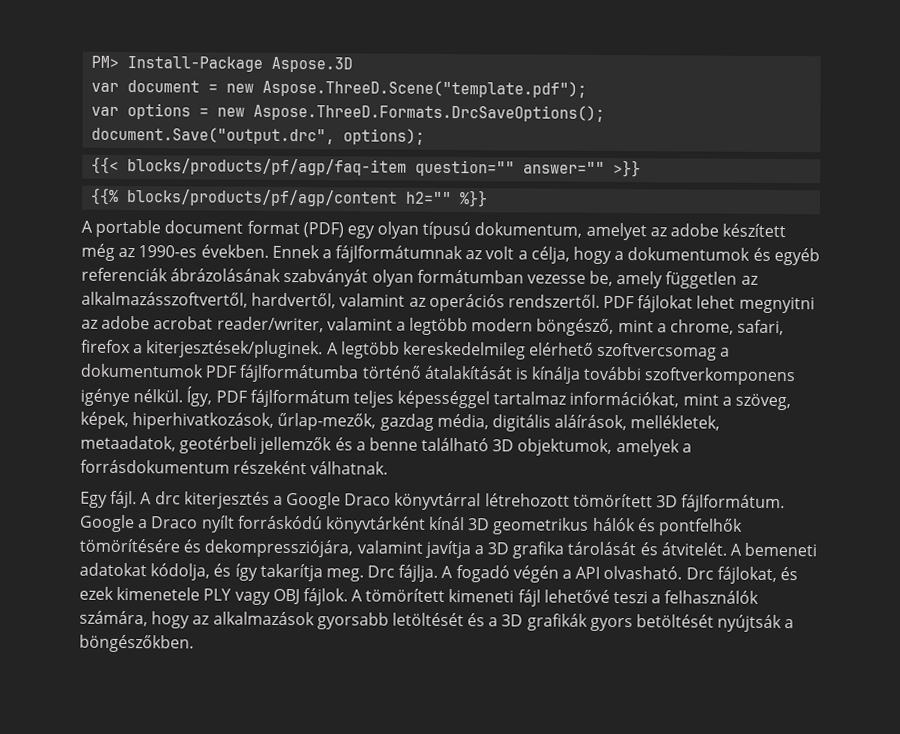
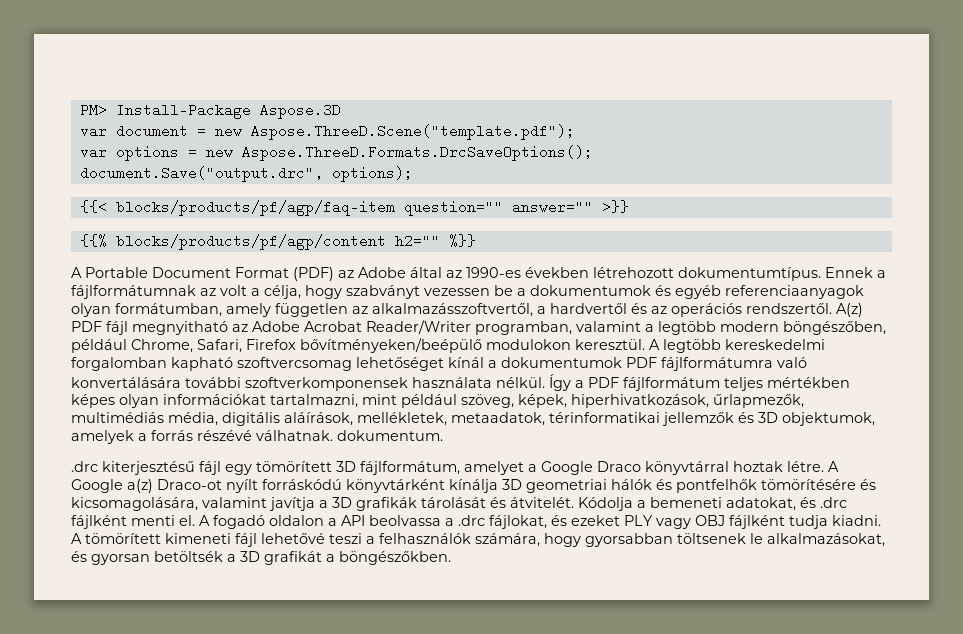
- A portable document format (PDF) egy olyan típusú dokumentum, amelyet az adobe készített még az 1990-es években.
+ A Portable Document Format (PDF) az Adobe által az 1990-es években létrehozott dokumentumtípus.
- Ennek a fájlformátumnak az volt a célja, hogy a dokumentumok és egyéb referenciák ábrázolásának szabványát olyan formátumban vezesse be, amely független az alkalmazásszoftvertől, hardvertől, valamint az operációs rendszertől. PDF fájlokat lehet megnyitni az adobe acrobat reader/writer, valamint a legtöbb modern böngésző, mint a chrome, safari, firefox a kiterjesztések/pluginek. A legtöbb kereskedelmileg elérhető szoftvercsomag a dokumentumok PDF fájlformátumba történő átalakítását is kínálja további szoftverkomponens igénye nélkül. Így, PDF fájlformátum teljes képességgel tartalmaz információkat, mint a szöveg, képek, hiperhivatkozások, űrlap-mezők, gazdag média, digitális aláírások, mellékletek, metaadatok, geotérbeli jellemzők és a benne található 3D objektumok, amelyek a forrásdokumentum részeként válhatnak.
- Egy fájl. A drc kiterjesztés a Google Draco könyvtárral létrehozott tömörített 3D fájlformátum. Google a Draco nyílt forráskódú könyvtárként kínál 3D geometrikus hálók és pontfelhők tömörítésére és dekompressziójára, valamint javítja a 3D grafika tárolását és átvitelét.
+ Ennek a fájlformátumnak az volt a célja, hogy szabványt vezessen be a dokumentumok és egyéb referenciaanyagok olyan formátumban, amely független az alkalmazásszoftvertől, a hardvertől és az operációs rendszertől. A(z) PDF fájl megnyitható az Adobe Acrobat Reader/Writer programban, valamint a legtöbb modern böngészőben, például Chrome, Safari, Firefox bővítményeken/beépülő modulokon keresztül. A legtöbb kereskedelmi forgalomban kapható szoftvercsomag lehetőséget kínál a dokumentumok PDF fájlformátumra való konvertálására további szoftverkomponensek használata nélkül. Így a PDF fájlformátum teljes mértékben képes olyan információkat tartalmazni, mint például szöveg, képek, hiperhivatkozások, űrlapmezők, multimédiás média, digitális aláírások, mellékletek, metaadatok, térinformatikai jellemzők és 3D objektumok, amelyek a forrás részévé válhatnak. dokumentum.
+ .drc kiterjesztésű fájl egy tömörített 3D fájlformátum, amelyet a Google Draco könyvtárral hoztak létre. A Google a(z) Draco-ot nyílt forráskódú könyvtárként kínálja 3D geometriai hálók és pontfelhők tömörítésére és kicsomagolására, valamint javítja a 3D grafikák tárolását és átvitelét.
- A bemeneti adatokat kódolja, és így takarítja meg. Drc fájlja.
+ Kódolja a bemeneti adatokat, és .drc fájlként menti el.
- A fogadó végén a API olvasható. Drc fájlokat, és ezek kimenetele PLY vagy OBJ fájlok.
+ A fogadó oldalon a API beolvassa a .drc fájlokat, és ezeket PLY vagy OBJ fájlként tudja kiadni.
- A tömörített kimeneti fájl lehetővé teszi a felhasználók számára, hogy az alkalmazások gyorsabb letöltését és a 3D grafikák gyors betöltését nyújtsák a böngészőkben.
+ A tömörített kimeneti fájl lehetővé teszi a felhasználók számára, hogy gyorsabban töltsenek le alkalmazásokat, és gyorsan betöltsék a 3D grafikát a böngészőkben.

